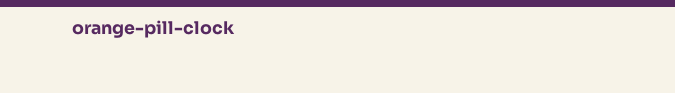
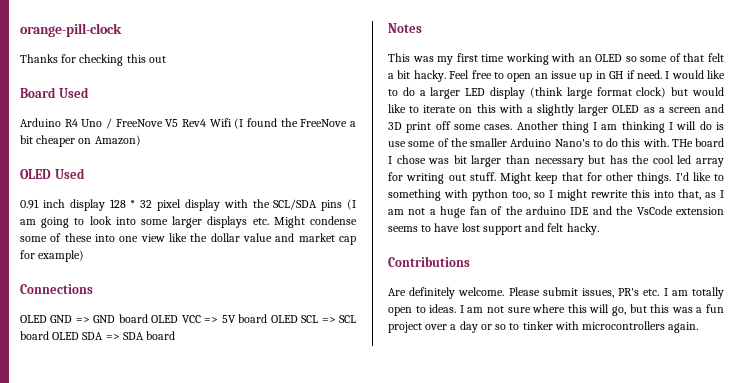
+ Thanks for checking this out
+ Board Used
+ Arduino R4 Uno / FreeNove V5 Rev4 Wifi (I found the FreeNove a bit cheaper on Amazon)
+ OLED Used
+ 0.91 inch display 128 * 32 pixel display with the SCL/SDA pins (I am going to look into some larger displays etc. Might condense some of these into one view like the dollar value and market cap for example)
+ Connections
+ OLED GND => GND board OLED VCC => 5V board OLED SCL => SCL board OLED SDA => SDA board
+ Notes
+ This was my first time working with an OLED so some of that felt a bit hacky. Feel free to open an issue up in GH if need. I would like to do a larger LED display (think large format clock) but would like to iterate on this with a slightly larger OLED as a screen and 3D print off some cases. Another thing I am thinking I will do is use some of the smaller Arduino Nano's to do this with. THe board I chose was bit larger than necessary but has the cool led array for writing out stuff. Might keep that for other things. I'd like to something with python too, so I might rewrite this into that, as I am not a huge fan of the arduino IDE and the VsCode extension seems to have lost support and felt hacky.
+ Contributions
+ Are definitely welcome. Please submit issues, PR's etc. I am totally open to ideas. I am not sure where this will go, but this was a fun project over a day or so to tinker with microcontrollers again.

